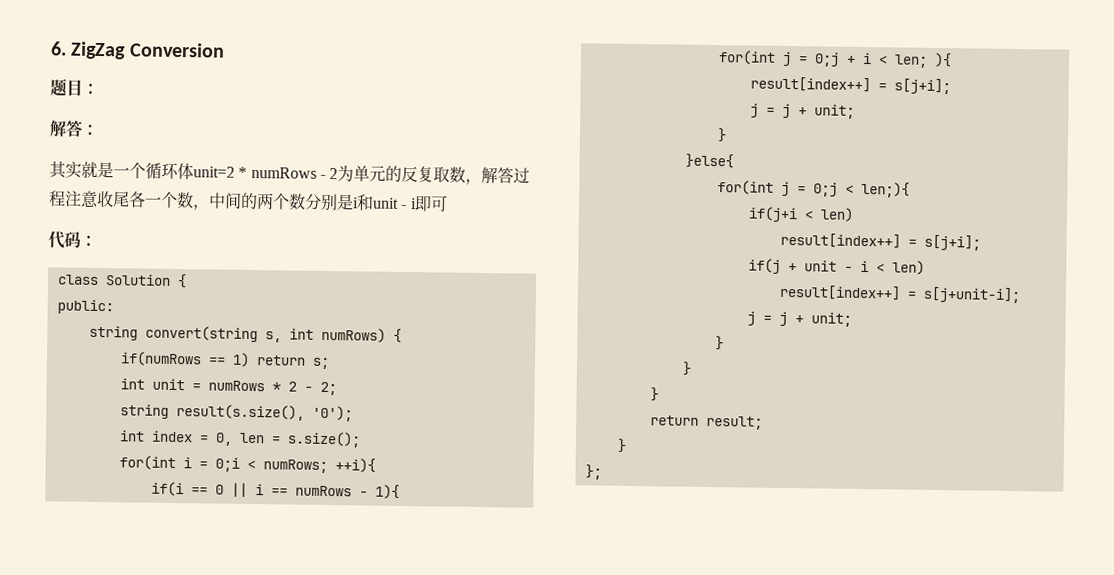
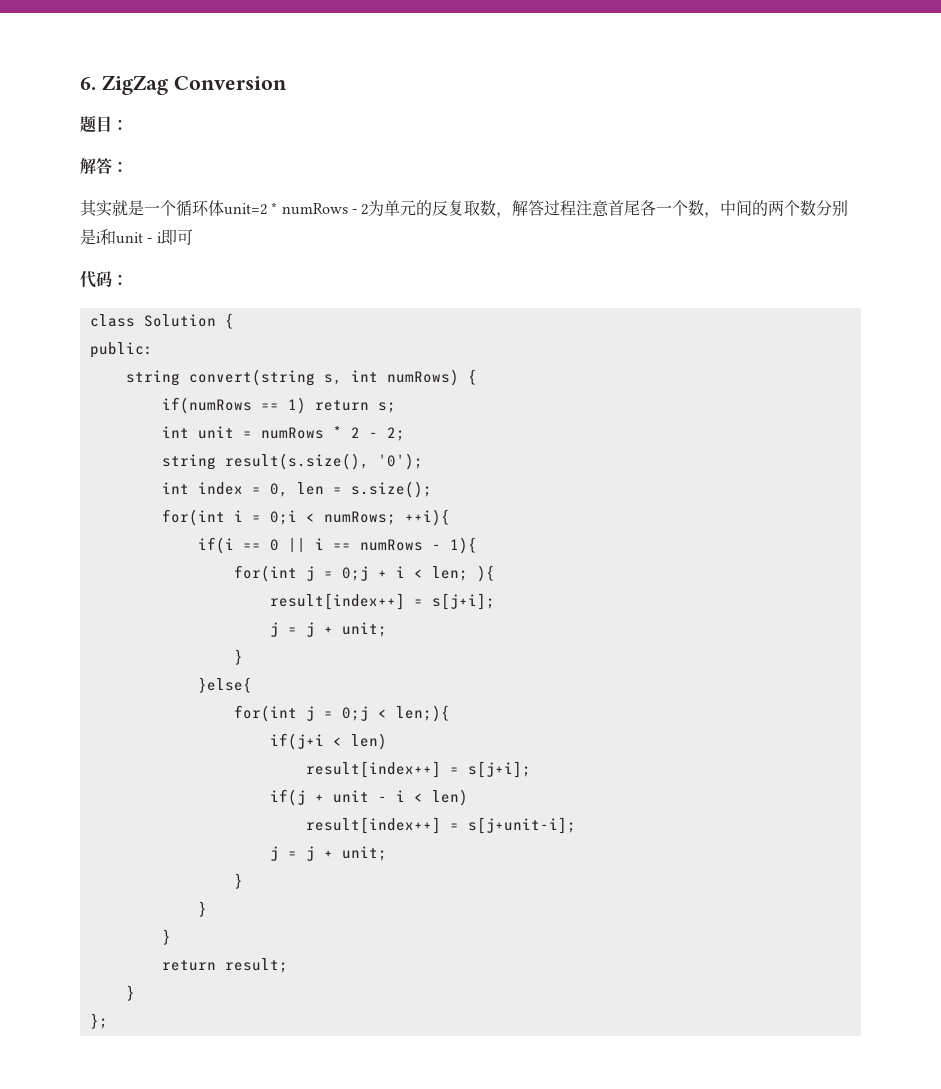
- 其实就是一个循环体unit=2 * numRows - 2为单元的反复取数，解答过程注意收尾各一个数，中间的两个数分别是i和unit - i即可
+ 其实就是一个循环体unit=2 * numRows - 2为单元的反复取数，解答过程注意首尾各一个数，中间的两个数分别是i和unit - i即可

